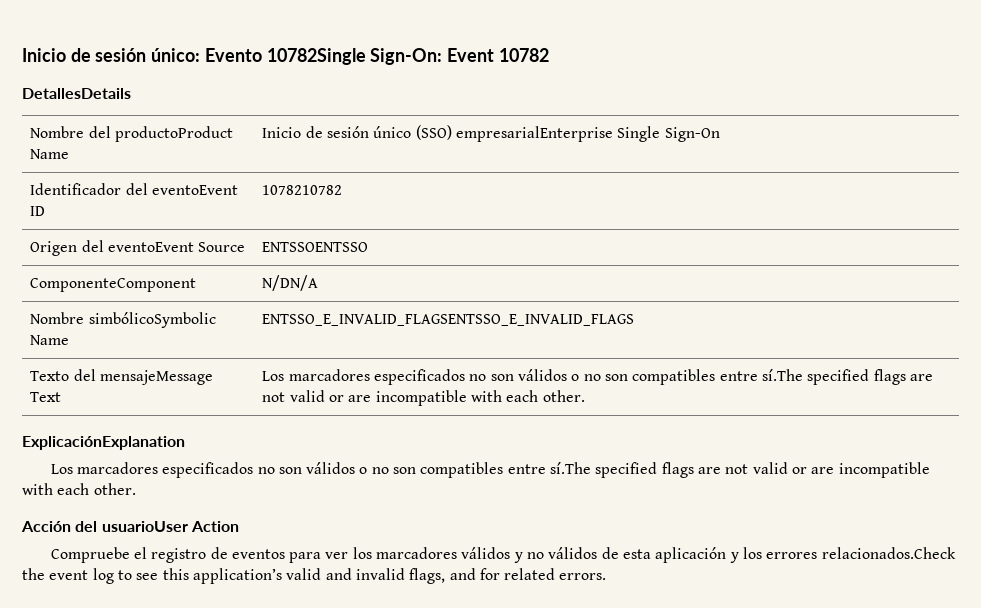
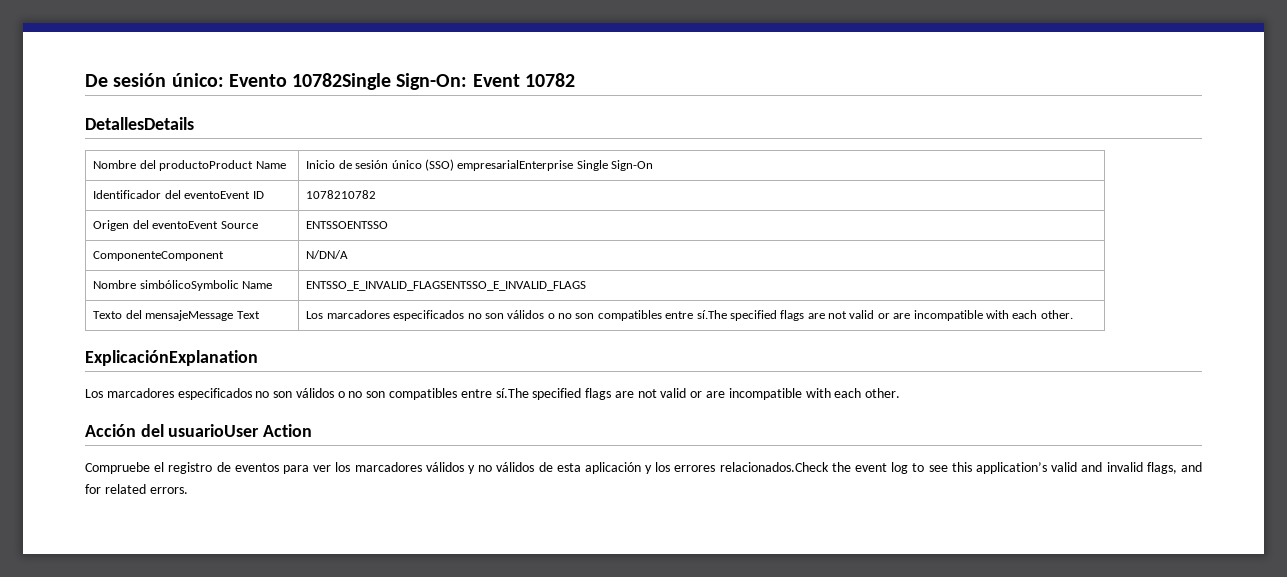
- Inicio de sesión único: Evento 10782Single Sign-On: Event 10782
+ De sesión único: Evento 10782Single Sign-On: Event 10782

